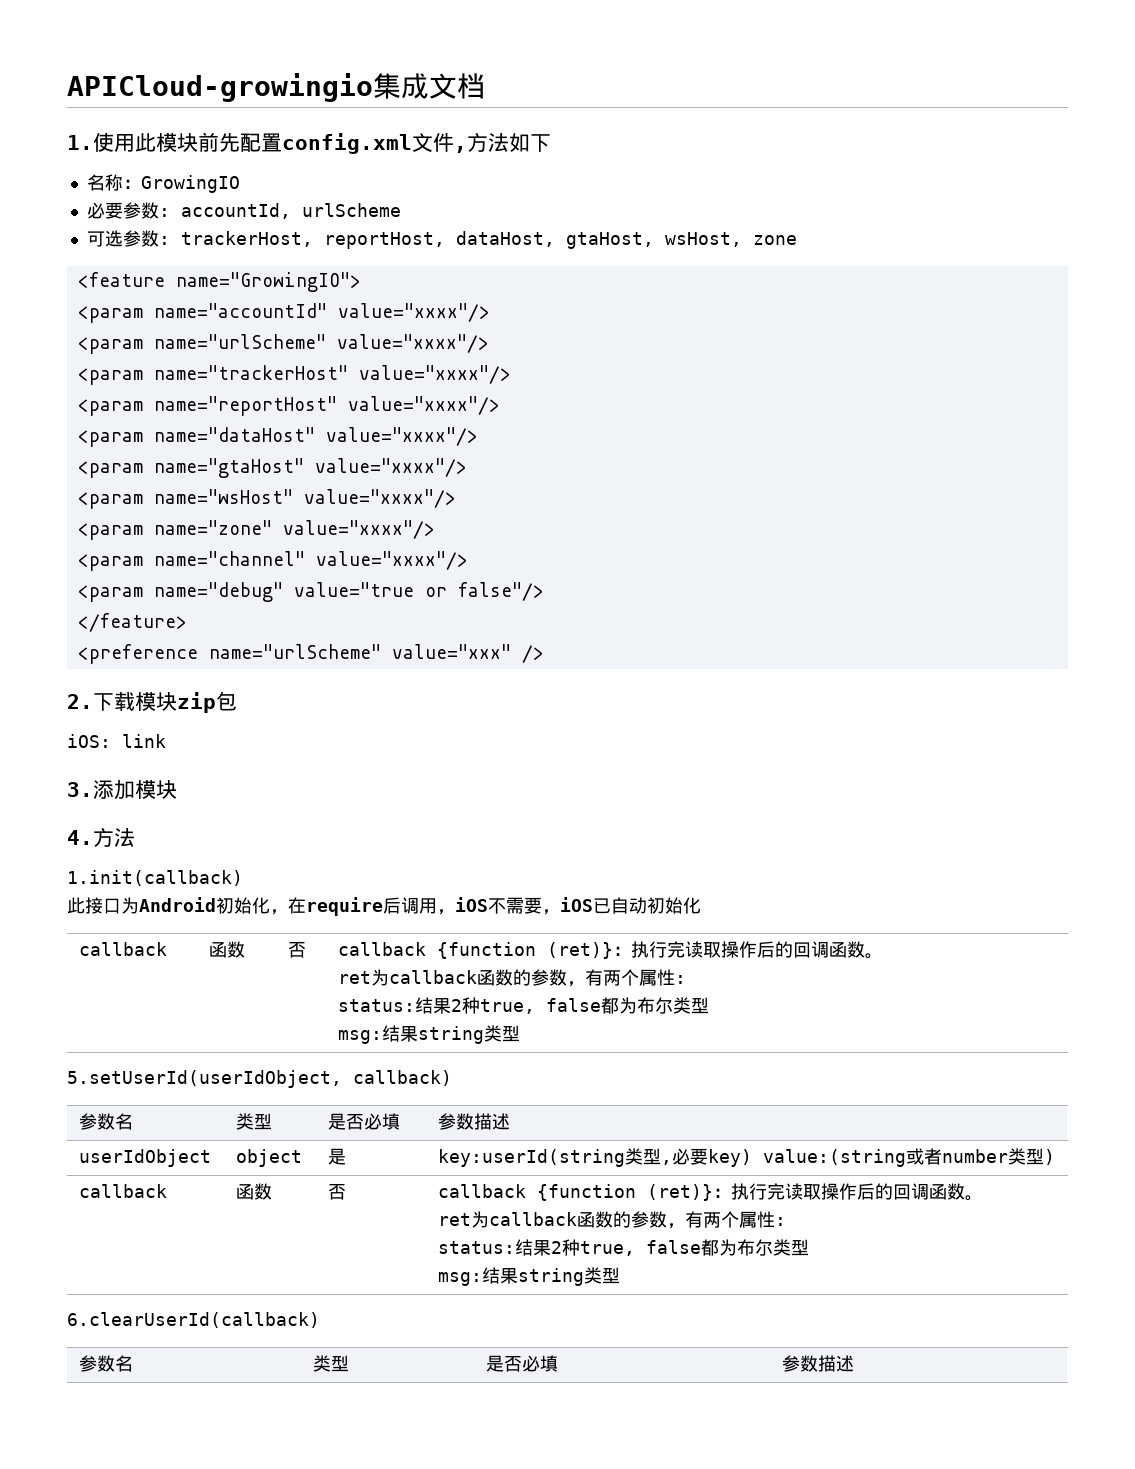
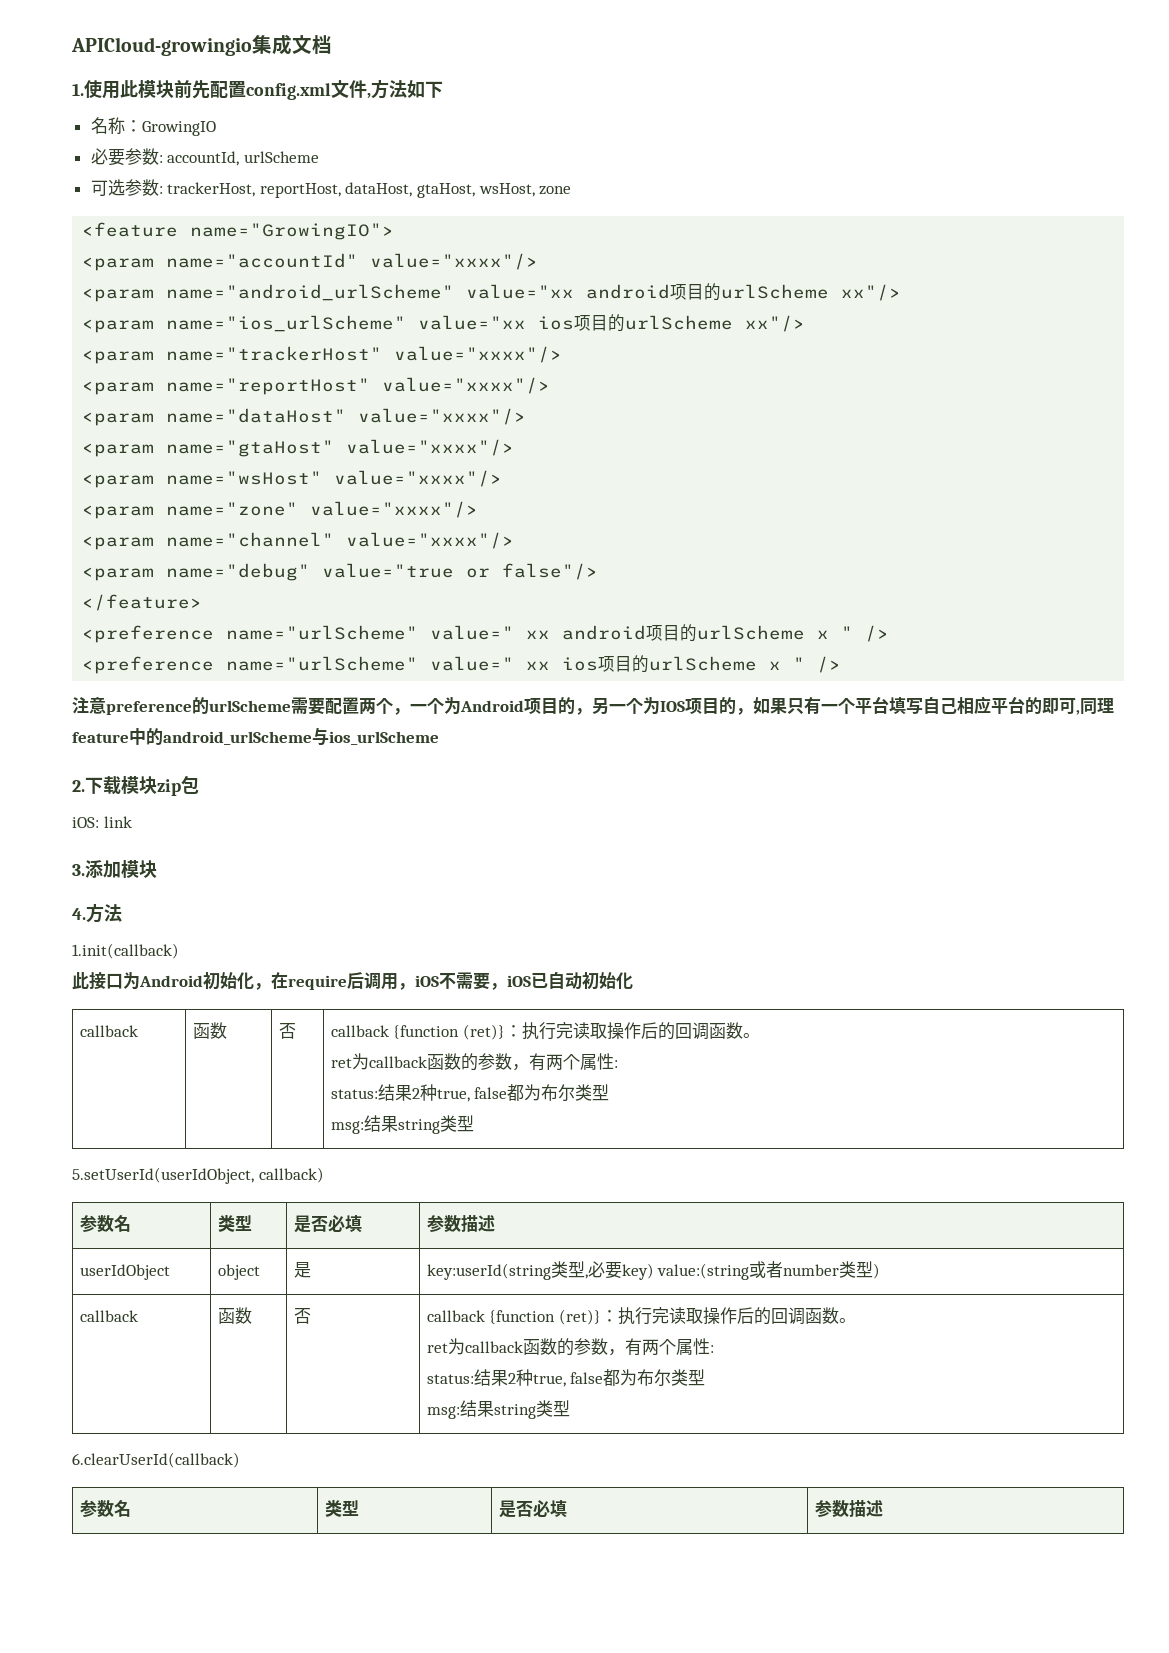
- <param name="urlScheme" value="xxxx"/>
+ <param name="android_urlScheme" value="xx android项目的urlScheme xx"/>
+ <param name="ios_urlScheme" value="xx ios项目的urlScheme xx"/>
- <preference name="urlScheme" value="xxx" />
+ <preference name="urlScheme" value=" xx android项目的urlScheme x " />
+ <preference name="urlScheme" value=" xx ios项目的urlScheme x " />
+ 注意preference的urlScheme需要配置两个，一个为Android项目的，另一个为IOS项目的，如果只有一个平台填写自己相应平台的即可,同理feature中的android_urlScheme与ios_urlScheme

